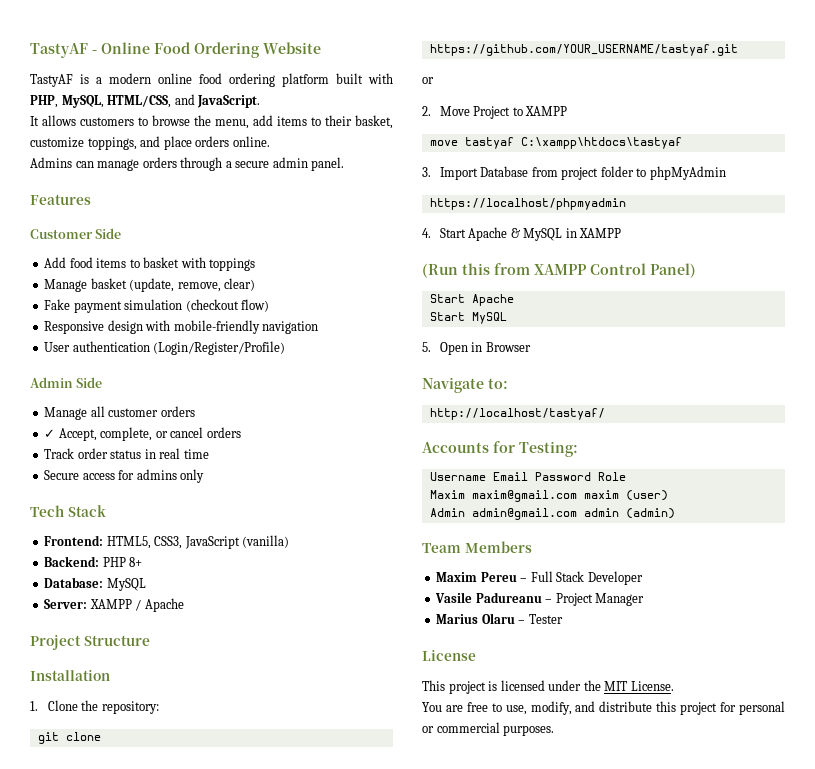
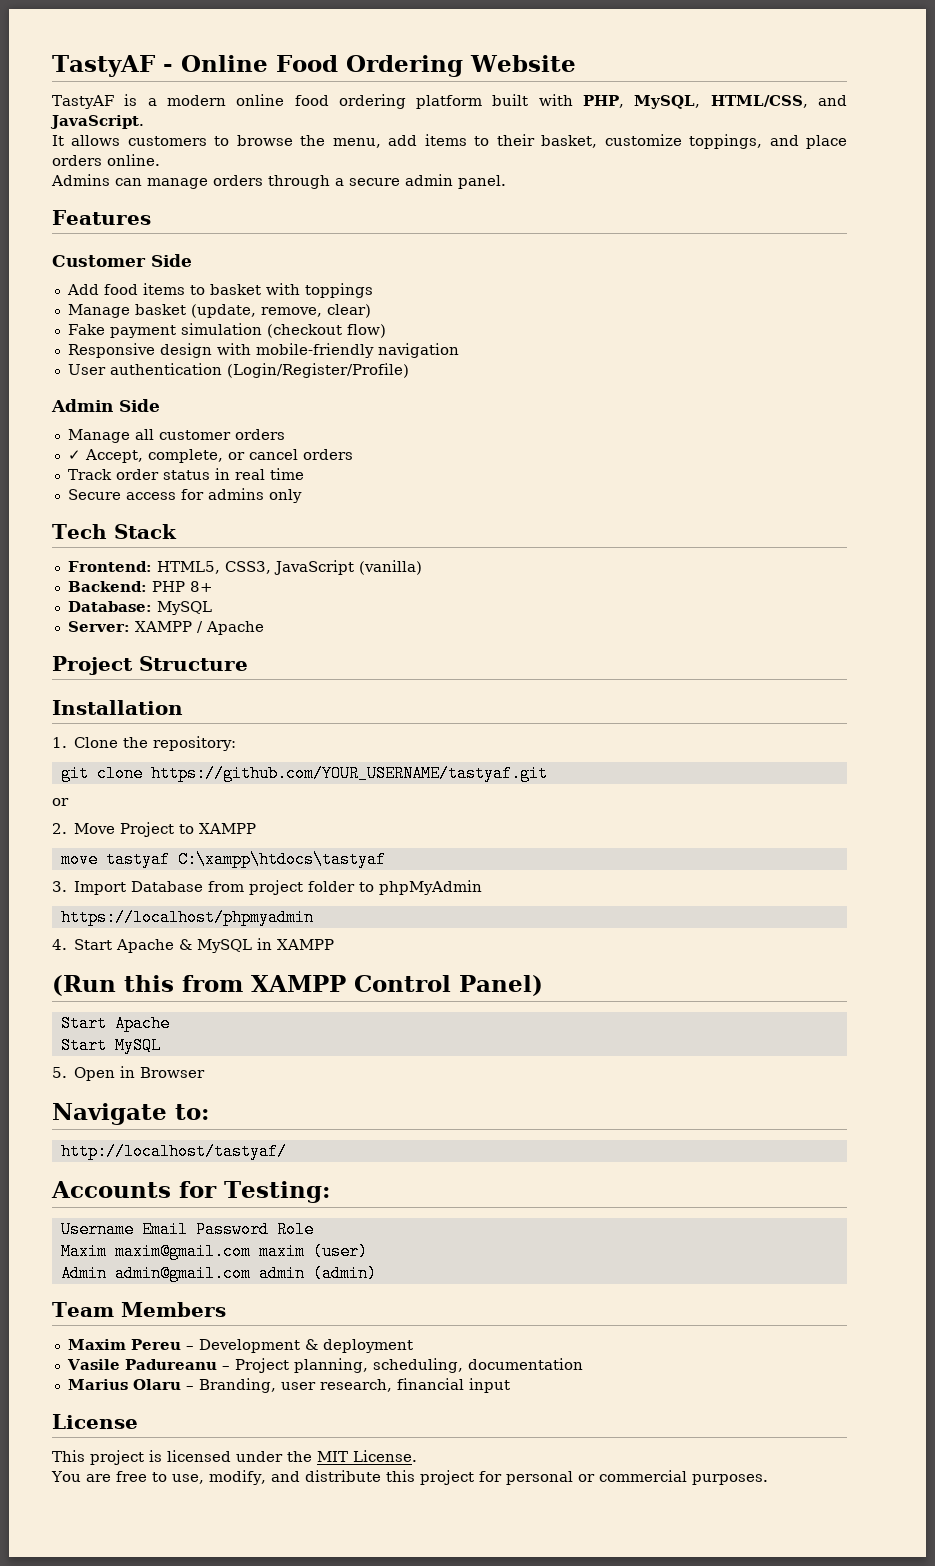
- Maxim Pereu – Full Stack Developer
+ Maxim Pereu – Development & deployment
- Vasile Padureanu – Project Manager
+ Vasile Padureanu – Project planning, scheduling, documentation
- Marius Olaru – Tester
+ Marius Olaru – Branding, user research, financial input

